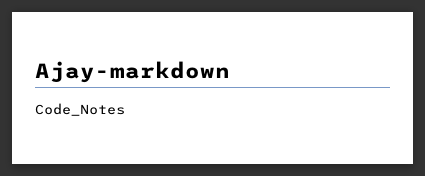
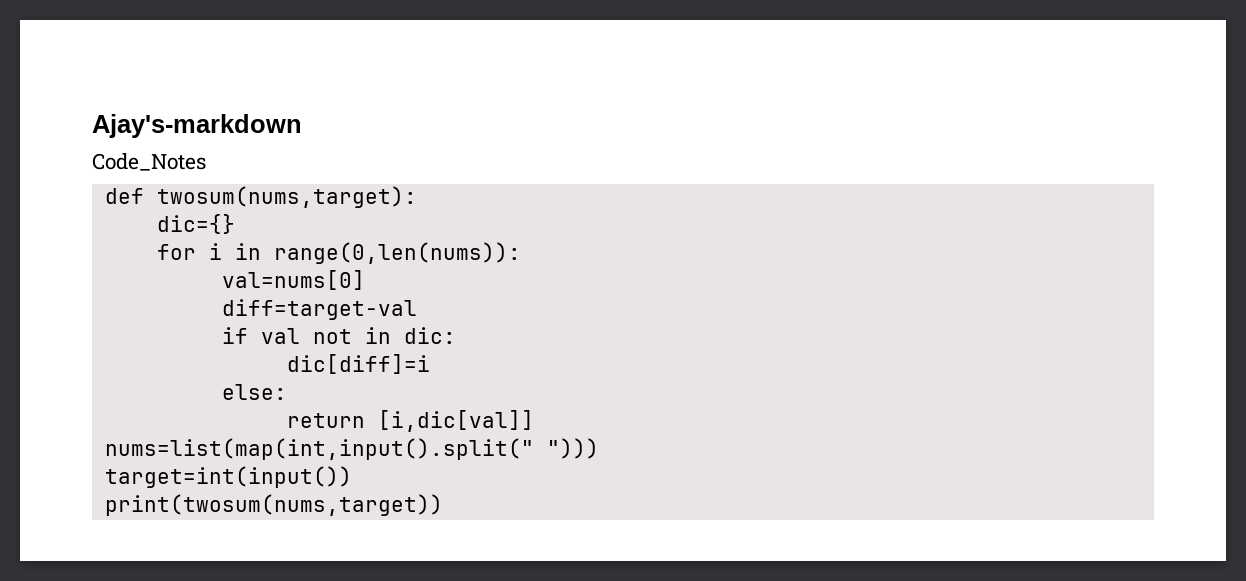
- Ajay-markdown
+ Ajay's-markdown
+ def twosum(nums,target):
+ dic={}
+ for i in range(0,len(nums)):
+ val=nums[0]
+ diff=target-val
+ if val not in dic:
+ dic[diff]=i
+ else:
+ return [i,dic[val]]
+ nums=list(map(int,input().split(" ")))
+ target=int(input())
+ print(twosum(nums,target))

